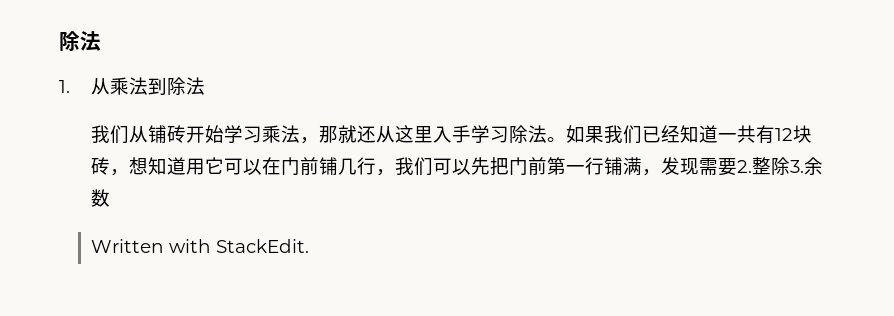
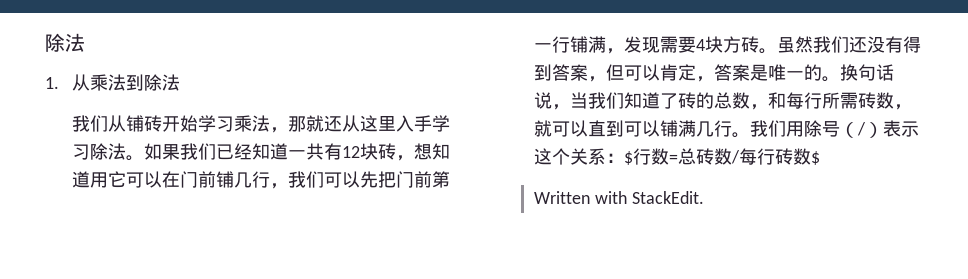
- 如果我们已经知道一共有12块砖，想知道用它可以在门前铺几行，我们可以先把门前第一行铺满，发现需要2.整除3.余数
+ 如果我们已经知道一共有12块砖，想知道用它可以在门前铺几行，我们可以先把门前第一行铺满，发现需要4块方砖。虽然我们还没有得到答案，但可以肯定，答案是唯一的。换句话说，当我们知道了砖的总数，和每行所需砖数，就可以直到可以铺满几行。我们用除号（/）表示这个关系：$行数=总砖数/每行砖数$

